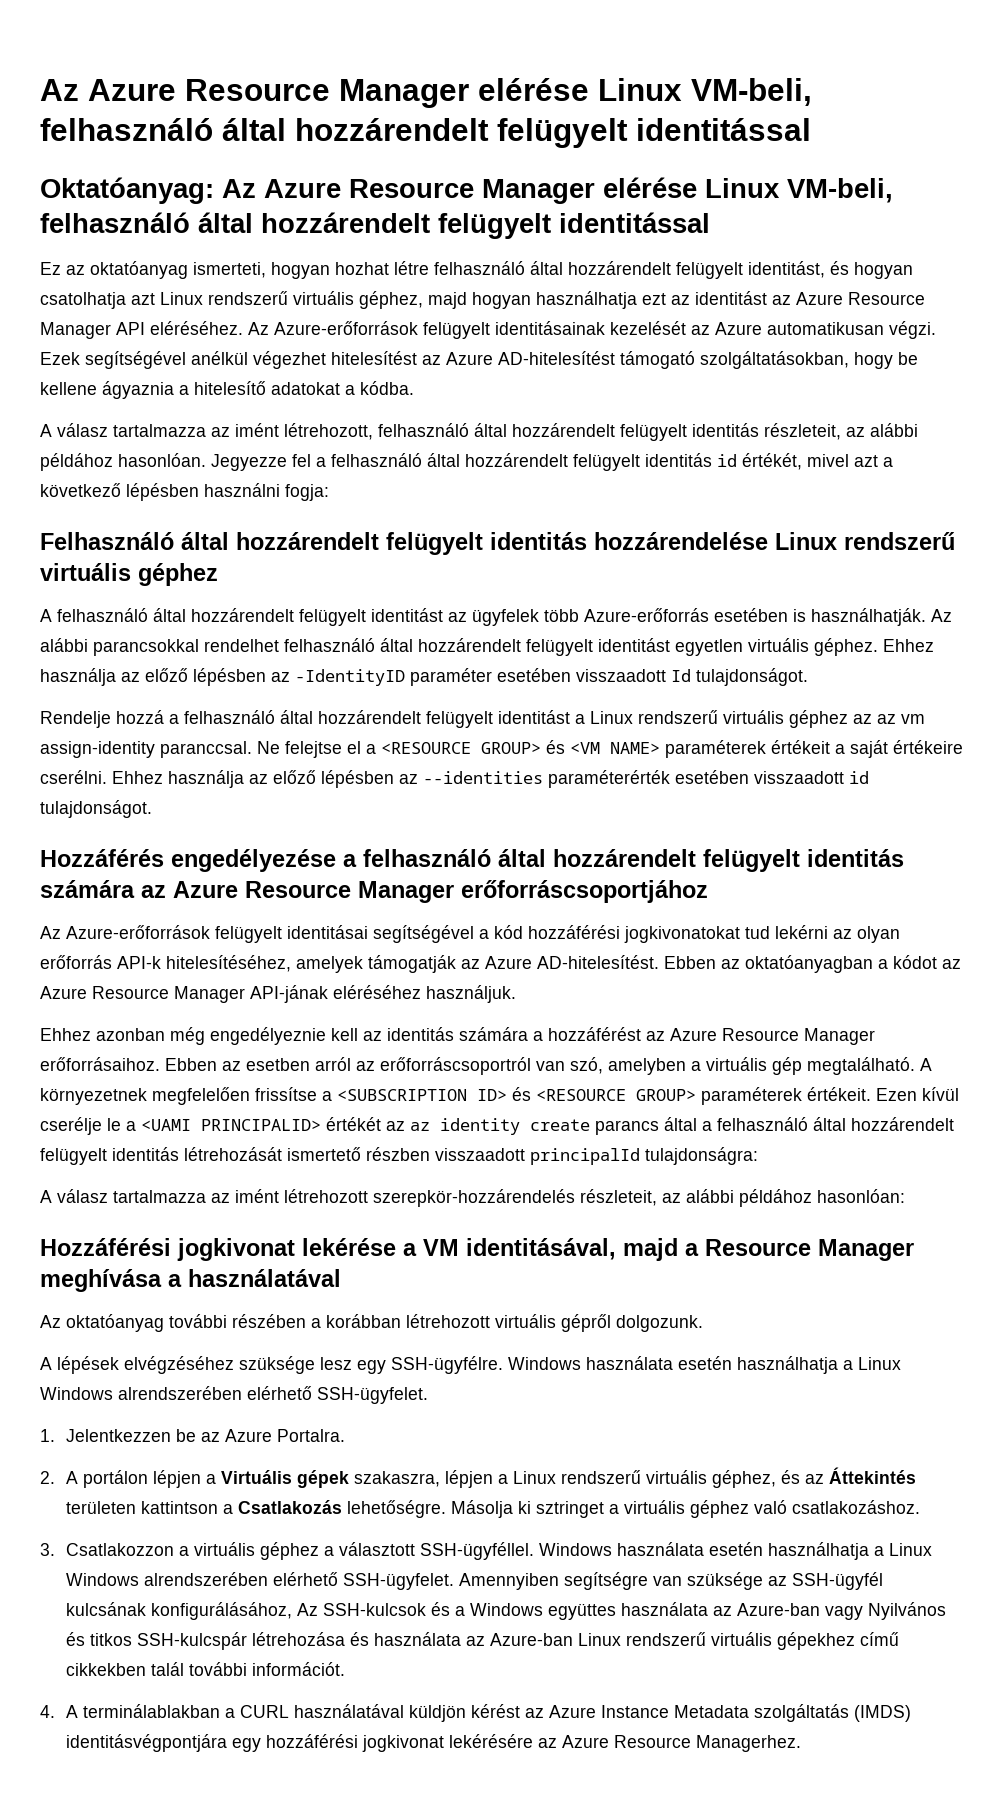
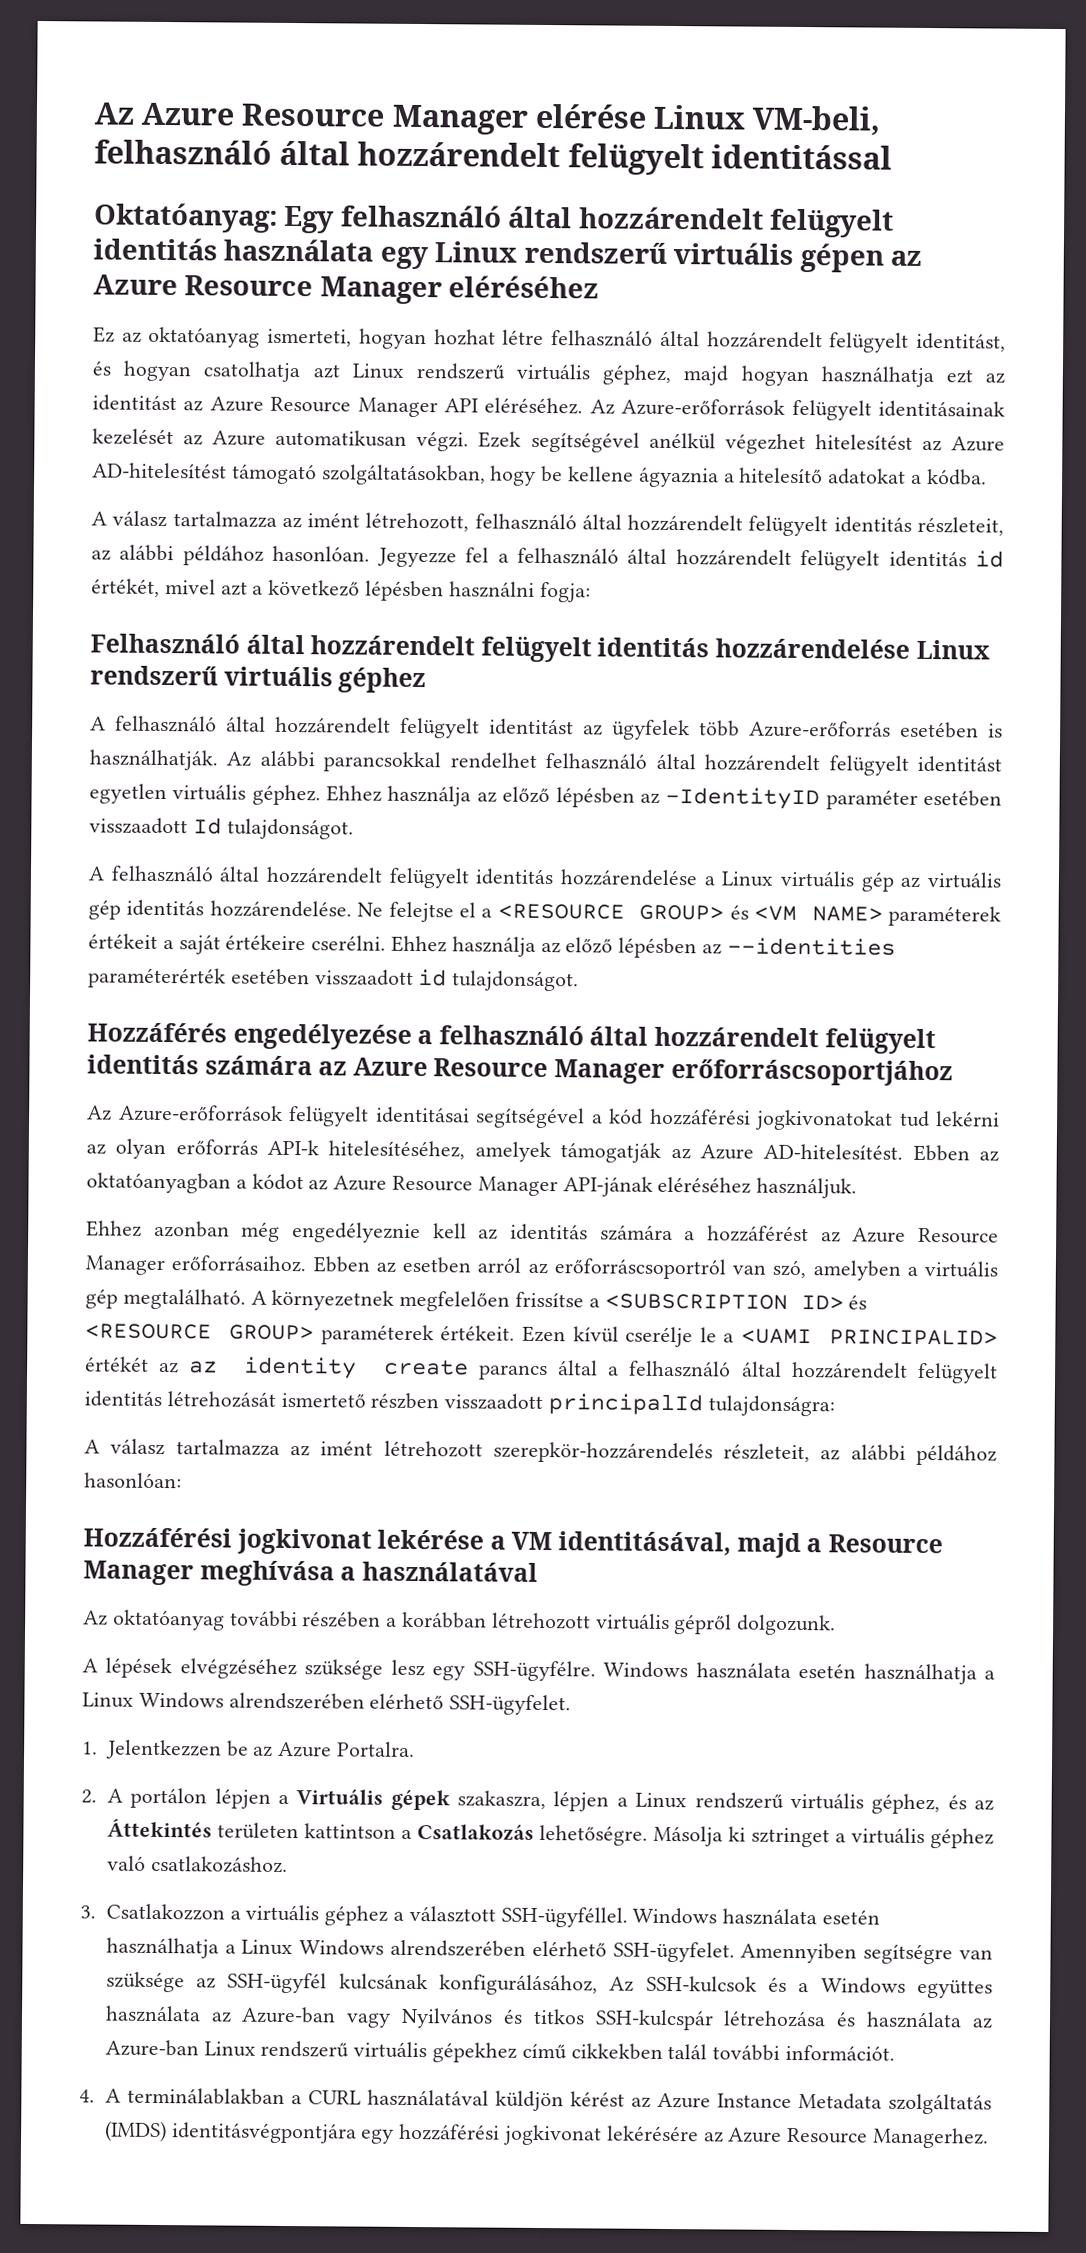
- Oktatóanyag: Az Azure Resource Manager elérése Linux VM-beli, felhasználó által hozzárendelt felügyelt identitással
+ Oktatóanyag: Egy felhasználó által hozzárendelt felügyelt identitás használata egy Linux rendszerű virtuális gépen az Azure Resource Manager eléréséhez
- Rendelje hozzá a felhasználó által hozzárendelt felügyelt identitást a Linux rendszerű virtuális géphez az az vm assign-identity paranccsal.
+ A felhasználó által hozzárendelt felügyelt identitás hozzárendelése a Linux virtuális gép az virtuális gép identitás hozzárendelése.

